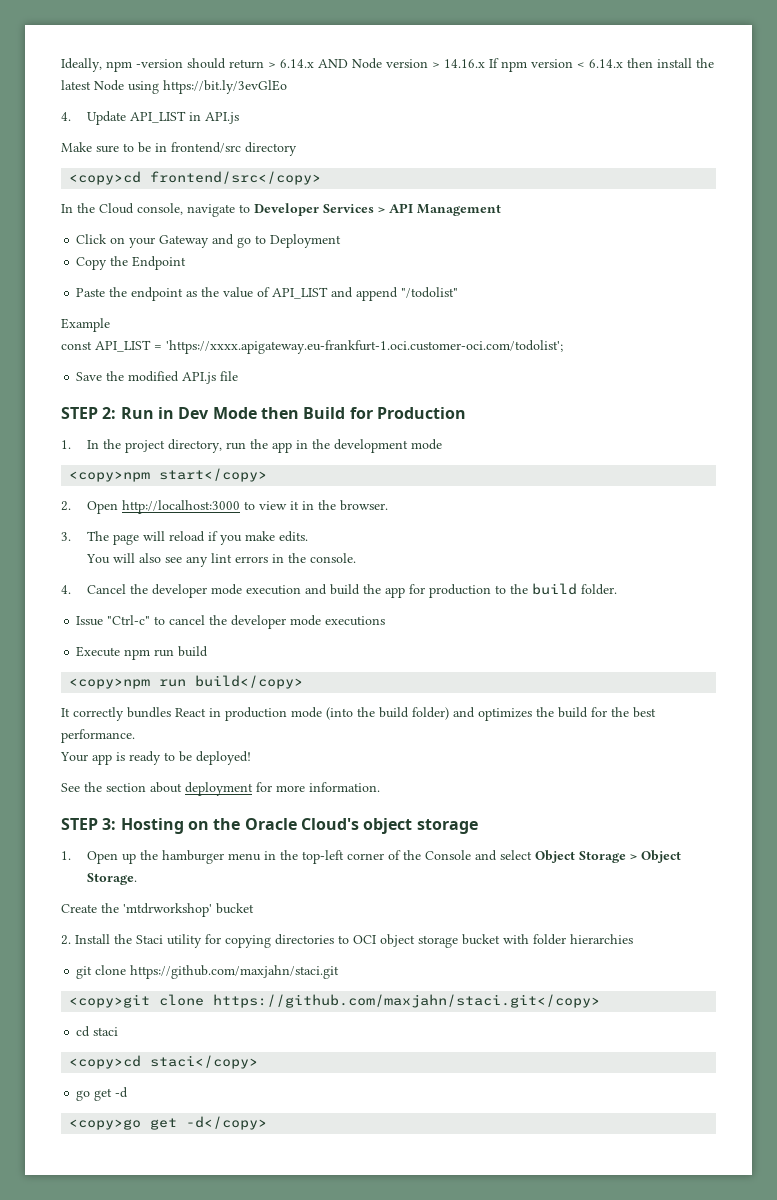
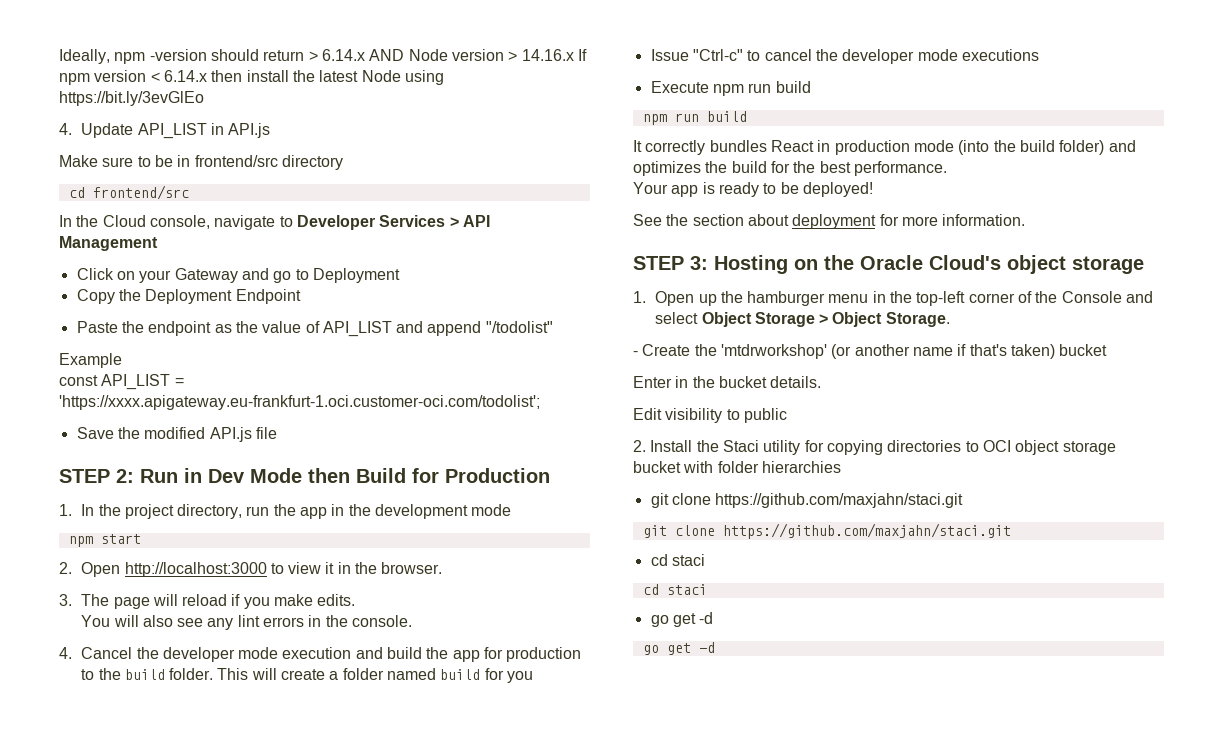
- <copy>cd frontend/src</copy>
+ cd frontend/src
- Copy the Endpoint
+ Copy the Deployment Endpoint
- <copy>npm start</copy>
+ npm start
+ This will create a folder named build for you
  Execute npm run build
- <copy>npm run build</copy>
+ npm run build
- Create the 'mtdrworkshop' bucket
+ - Create the 'mtdrworkshop' (or another name if that's taken) bucket
+ Enter in the bucket details.
+ Edit visibility to public
  2. Install the Staci utility for copying directories to OCI object storage bucket with folder hierarchies
  git clone https://github.com/maxjahn/staci.git
- <copy>git clone https://github.com/maxjahn/staci.git</copy>
+ git clone https://github.com/maxjahn/staci.git
  cd staci
- <copy>cd staci</copy>
+ cd staci
  go get -d
- <copy>go get -d</copy>
+ go get -d

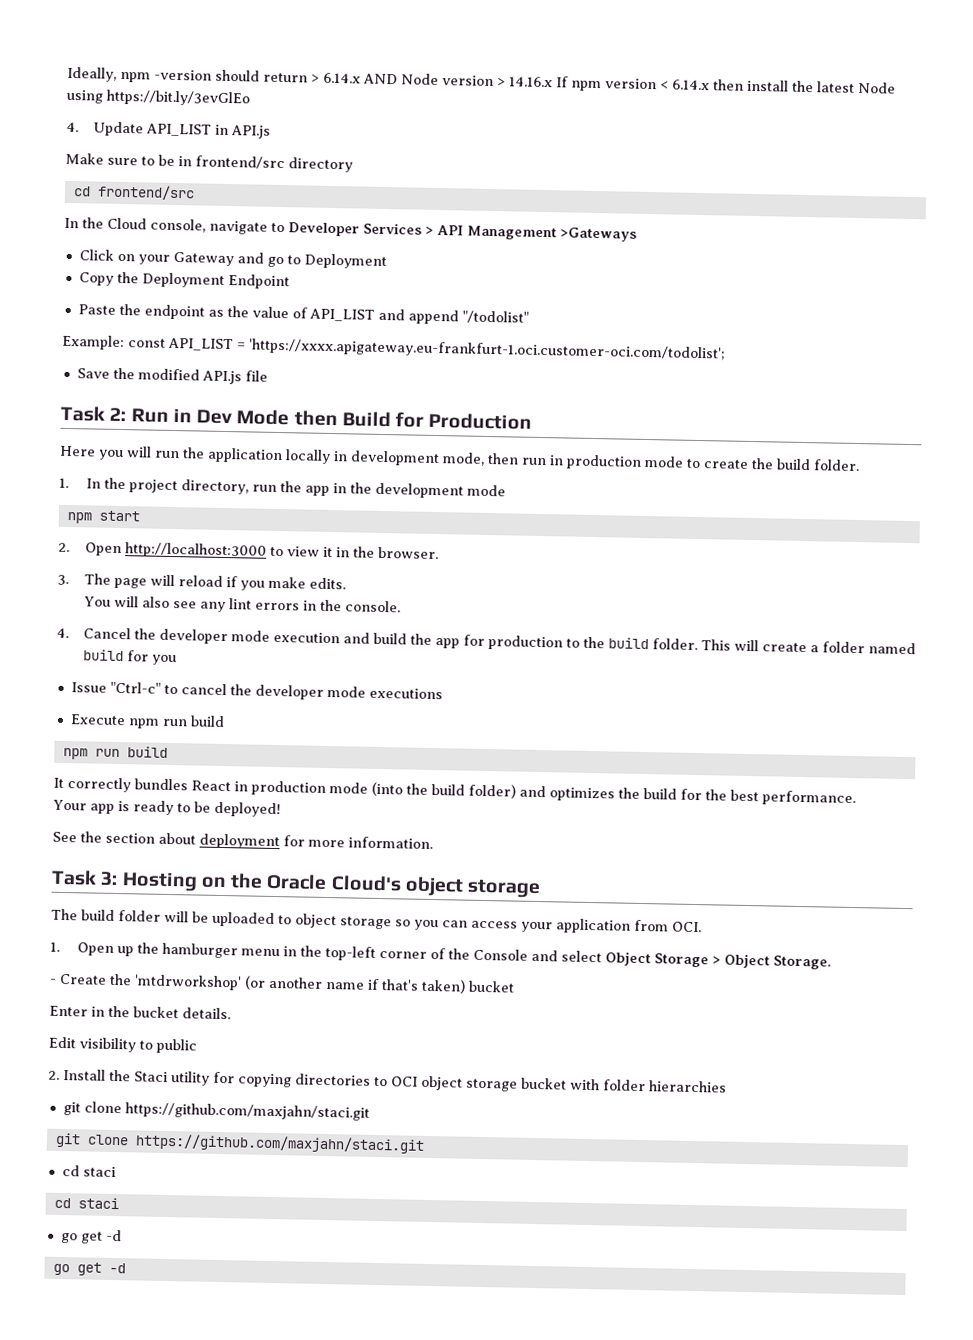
- In the Cloud console, navigate to Developer Services > API Management
+ In the Cloud console, navigate to Developer Services > API Management >Gateways
- Example
- const API_LIST = 'https://xxxx.apigateway.eu-frankfurt-1.oci.customer-oci.com/todolist';
+ Example: const API_LIST = 'https://xxxx.apigateway.eu-frankfurt-1.oci.customer-oci.com/todolist';
- STEP 2: Run in Dev Mode then Build for Production
+ Task 2: Run in Dev Mode then Build for Production
+ Here you will run the application locally in development mode, then run in production mode to create the build folder.
- STEP 3: Hosting on the Oracle Cloud's object storage
+ Task 3: Hosting on the Oracle Cloud's object storage
+ The build folder will be uploaded to object storage so you can access your application from OCI.

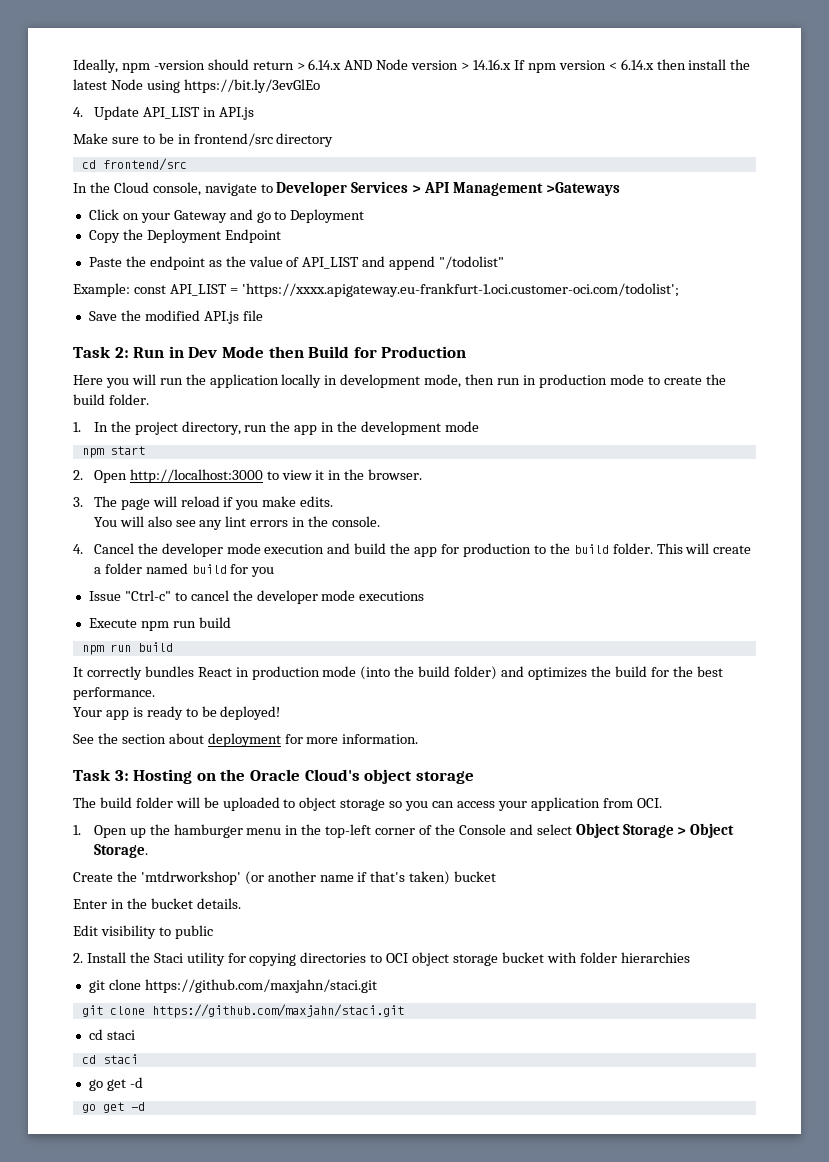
- - Create the 'mtdrworkshop' (or another name if that's taken) bucket
+ Create the 'mtdrworkshop' (or another name if that's taken) bucket

